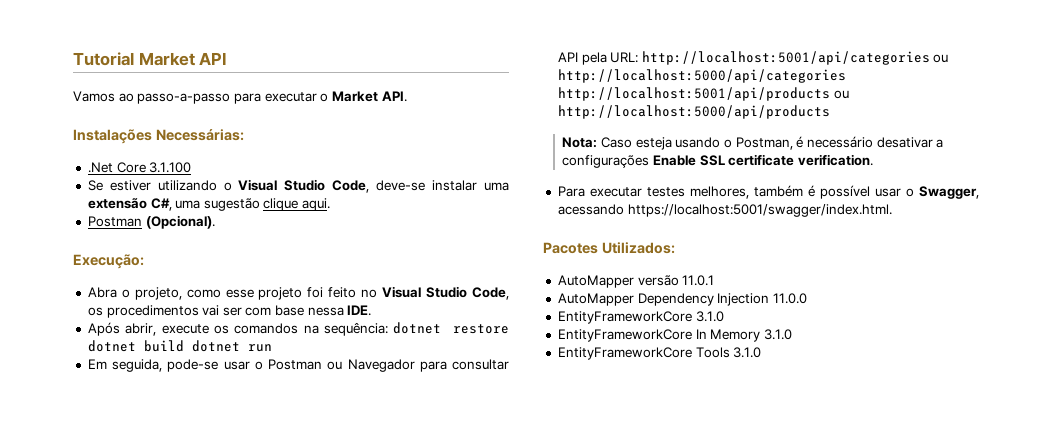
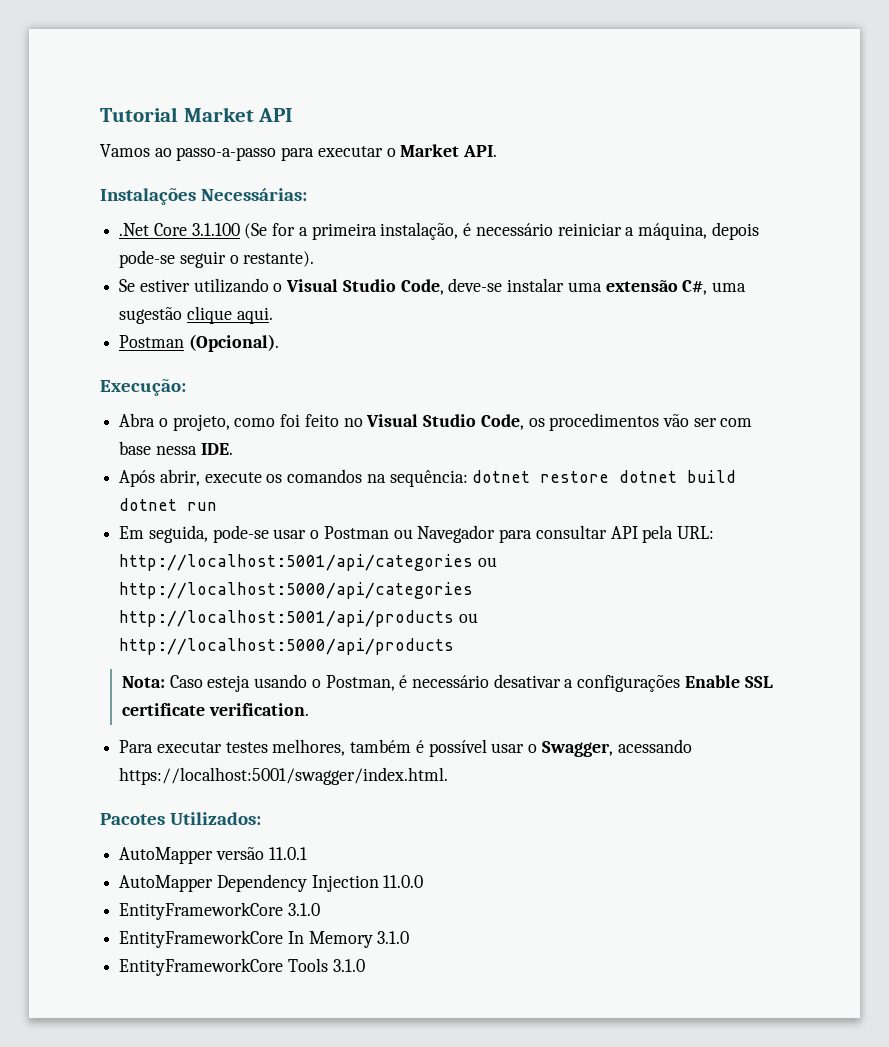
- .Net Core 3.1.100
+ .Net Core 3.1.100 (Se for a primeira instalação, é necessário reiniciar a máquina, depois pode-se seguir o restante).
- Abra o projeto, como esse projeto foi feito no Visual Studio Code, os procedimentos vai ser com base nessa IDE.
+ Abra o projeto, como foi feito no Visual Studio Code, os procedimentos vão ser com base nessa IDE.

